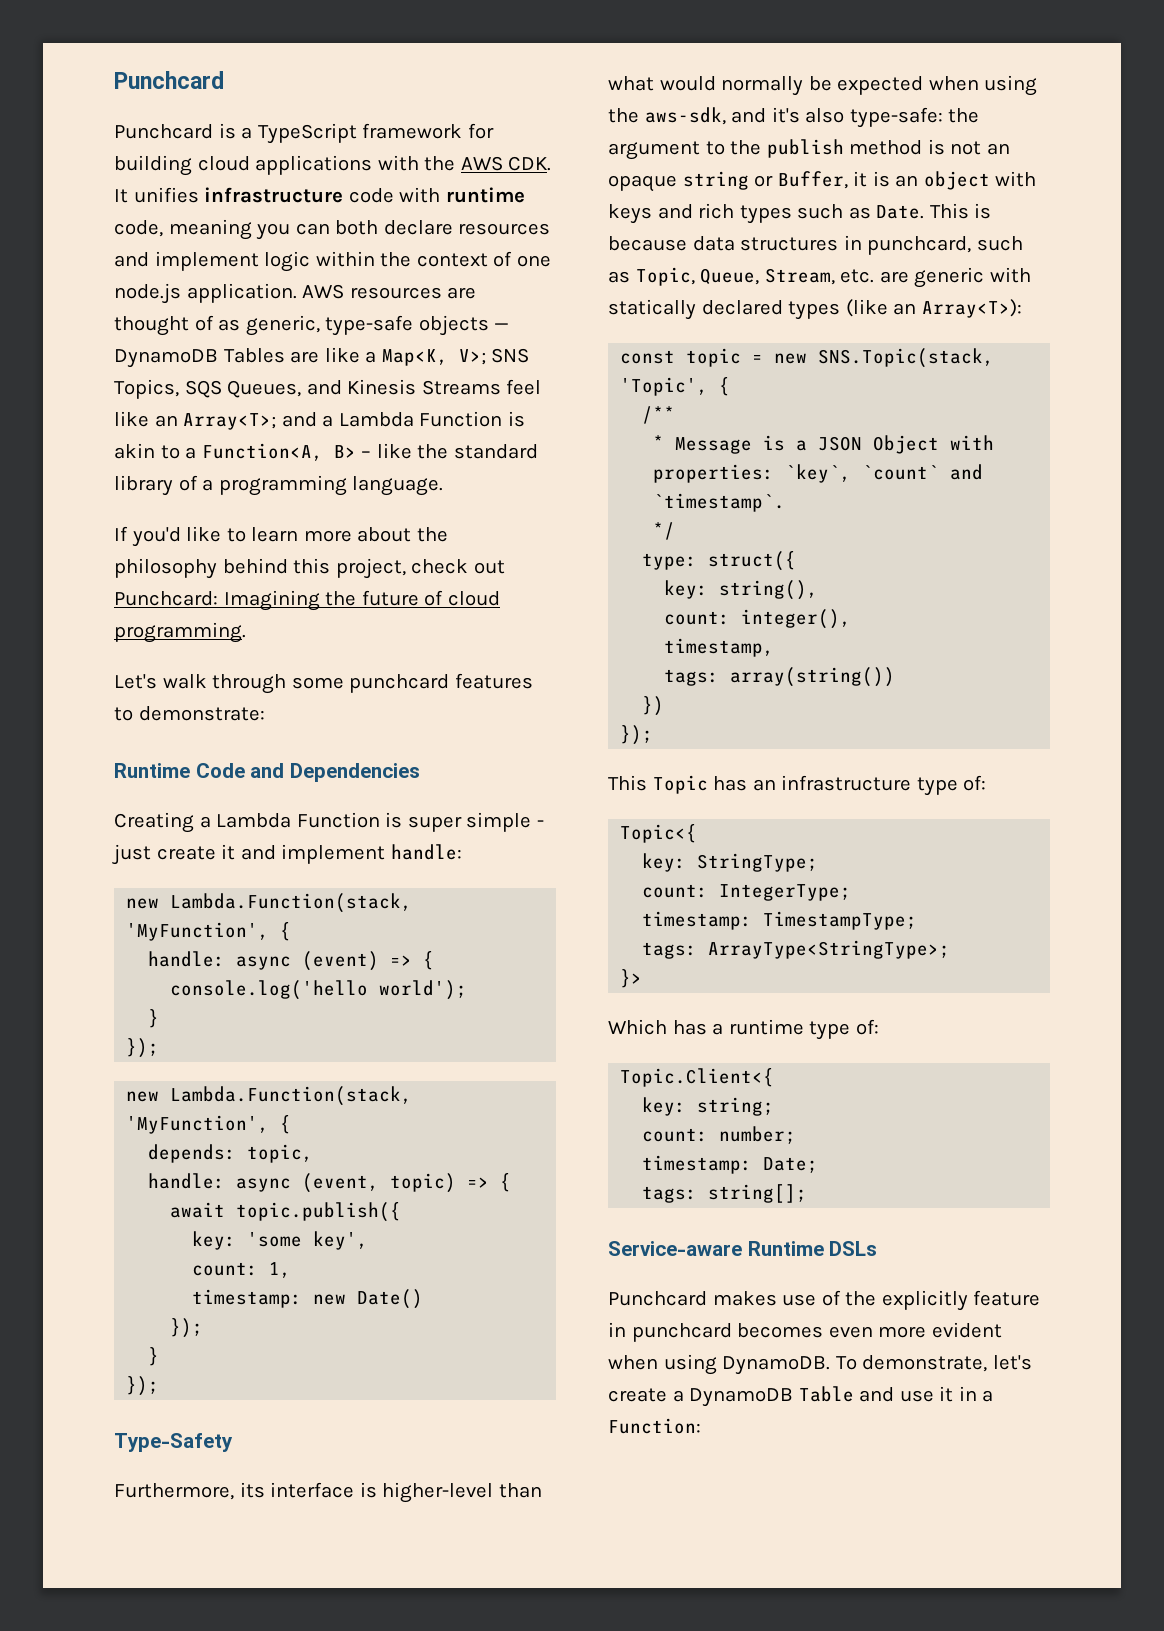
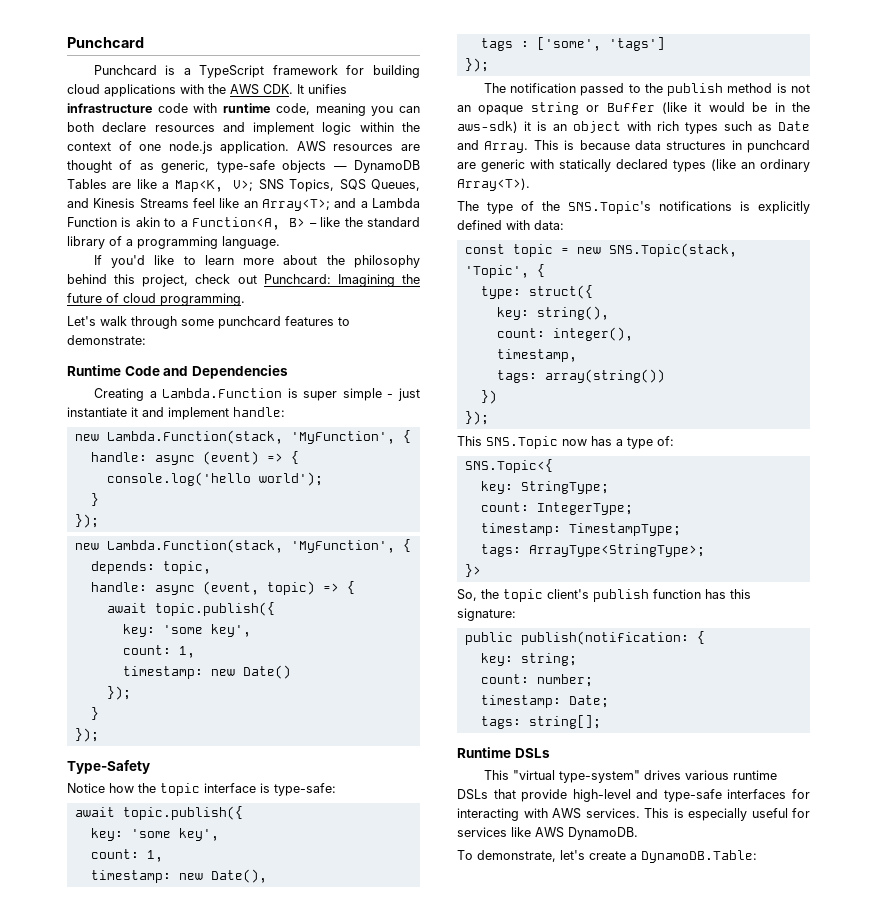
- Creating a Lambda Function is super simple - just create it and implement handle:
+ Creating a Lambda.Function is super simple - just instantiate it and implement handle:
- Furthermore, its interface is higher-level than what would normally be expected when using the aws-sdk, and it's also type-safe: the argument to the publish method is not an opaque string or Buffer, it is an object with keys and rich types such as Date.
+ Notice how the topic interface is type-safe:
+ await topic.publish({
+ key: 'some key',
+ count: 1,
+ timestamp: new Date(),
+ tags : ['some', 'tags']
+ });
+ The notification passed to the publish method is not an opaque string or Buffer (like it would be in the aws-sdk) it is an object with rich types such as Date and Array.
- This is because data structures in punchcard, such as Topic, Queue, Stream, etc. are generic with statically declared types (like an Array<T>):
+ This is because data structures in punchcard are generic with statically declared types (like an ordinary Array<T>).
+ The type of the SNS.Topic's notifications is explicitly defined with data:
- /**
- * Message is a JSON Object with properties: `key`, `count` and `timestamp`.
- */
- This Topic has an infrastructure type of:
- Topic<{
+ This SNS.Topic now has a type of:
+ SNS.Topic<{
- Which has a runtime type of:
- Topic.Client<{
+ So, the topic client's publish function has this signature:
+ public publish(notification: {
- Service-aware Runtime DSLs
+ Runtime DSLs
- Punchcard makes use of the explicitly feature in punchcard becomes even more evident when using DynamoDB. To demonstrate, let's create a DynamoDB Table and use it in a Function:
+ This "virtual type-system" drives various runtime DSLs that provide high-level and type-safe interfaces for interacting with AWS services. This is especially useful for services like AWS DynamoDB.
+ To demonstrate, let's create a DynamoDB.Table:

